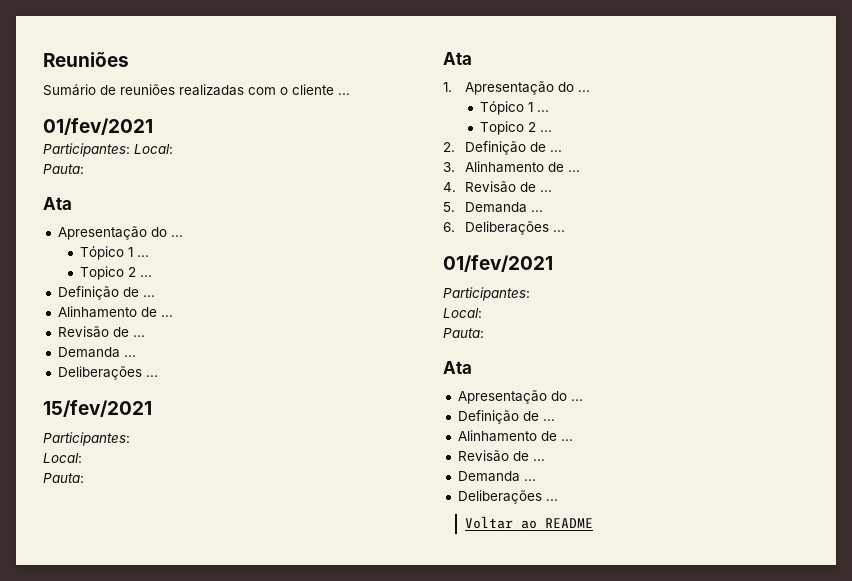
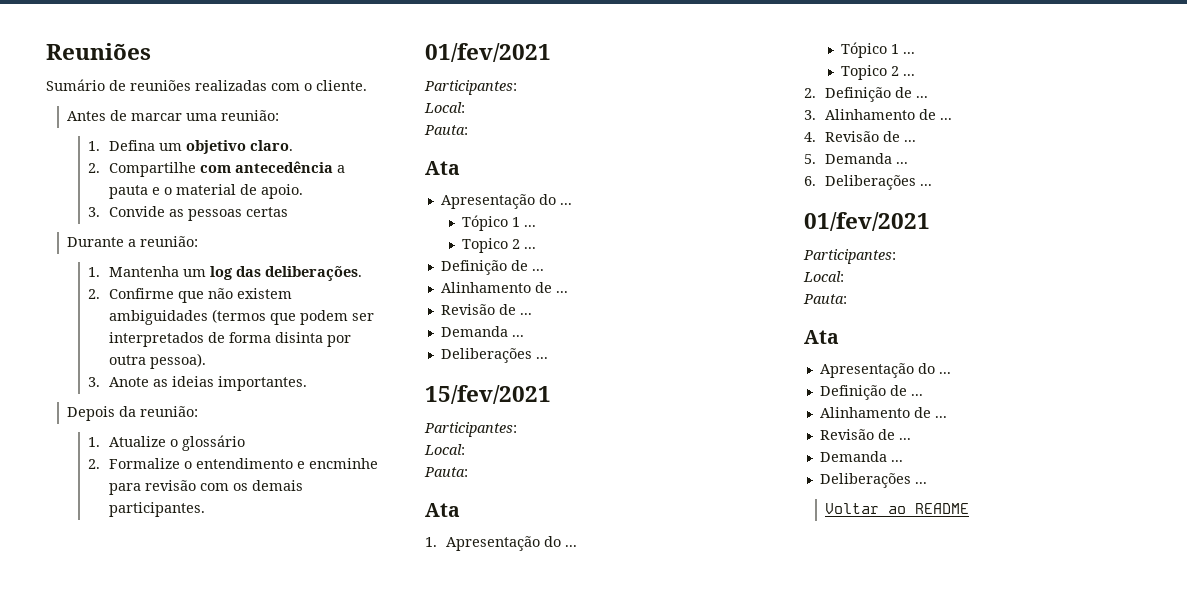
- Sumário de reuniões realizadas com o cliente ...
+ Sumário de reuniões realizadas com o cliente.
+ Antes de marcar uma reunião:
+ 1. Defina um objetivo claro.
+ 2. Compartilhe com antecedência a pauta e o material de apoio.
+ 3. Convide as pessoas certas
+ Durante a reunião:
+ 1. Mantenha um log das deliberações.
+ 2. Confirme que não existem ambiguidades (termos que podem ser interpretados de forma disinta por outra pessoa).
+ 3. Anote as ideias importantes.
+ Depois da reunião:
+ 1. Atualize o glossário
+ 2. Formalize o entendimento e encminhe para revisão com os demais participantes.
  01/fev/2021
- Participantes: Local:
+ Participantes:
+ Local:

